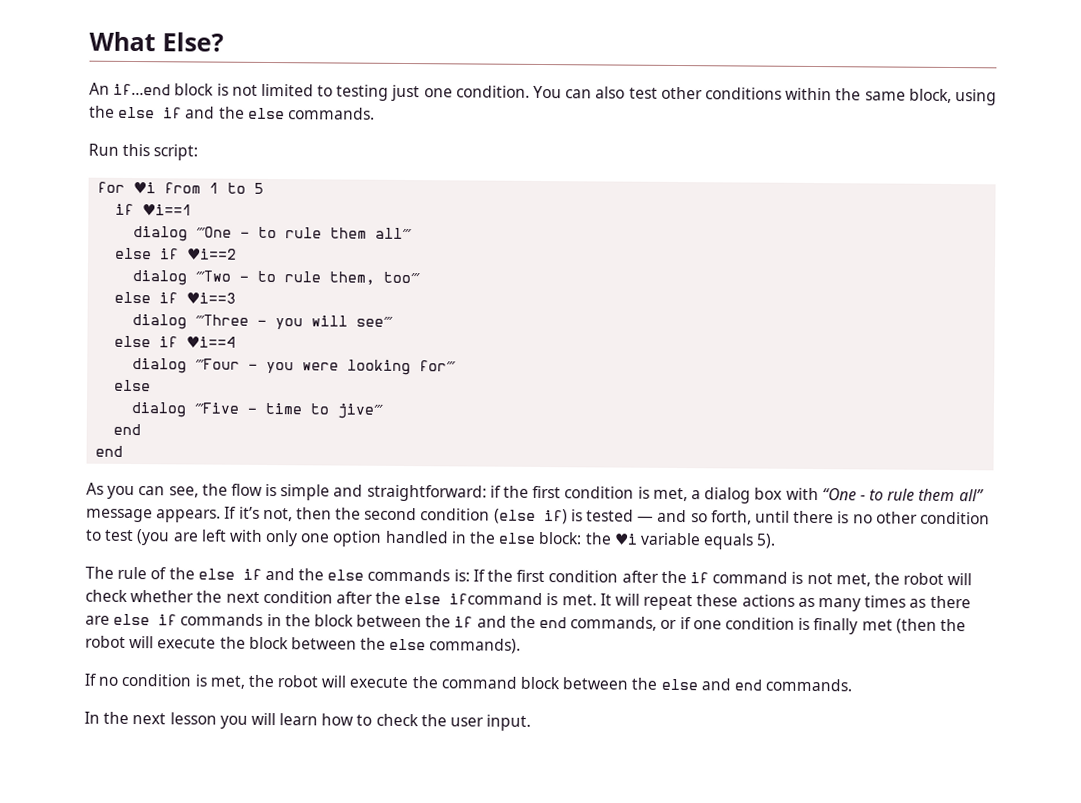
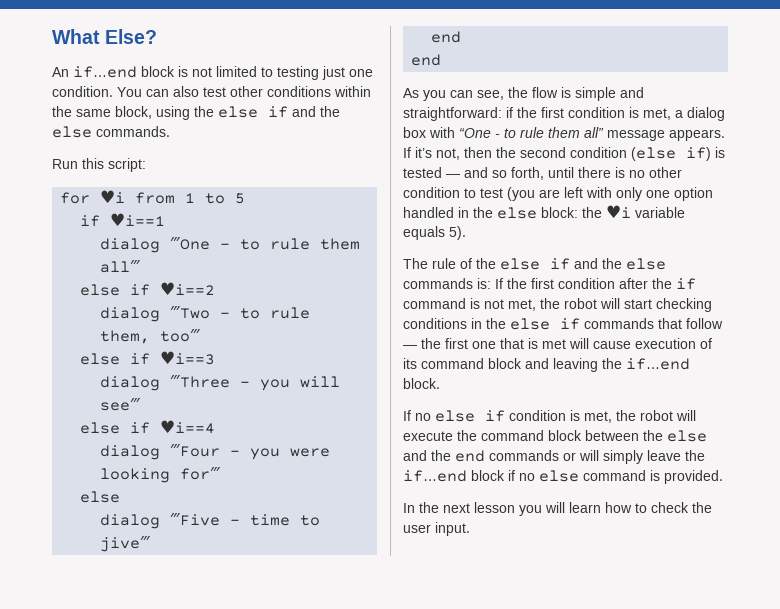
- The rule of the else if and the else commands is: If the first condition after the if command is not met, the robot will check whether the next condition after the else ifcommand is met. It will repeat these actions as many times as there are else if commands in the block between the if and the end commands, or if one condition is finally met (then the robot will execute the block between the else commands).
+ The rule of the else if and the else commands is: If the first condition after the if command is not met, the robot will start checking conditions in the else if commands that follow — the first one that is met will cause execution of its command block and leaving the if…end block.
- If no condition is met, the robot will execute the command block between the else and end commands.
+ If no else if condition is met, the robot will execute the command block between the else and the end commands or will simply leave the if…end block if no else command is provided.

